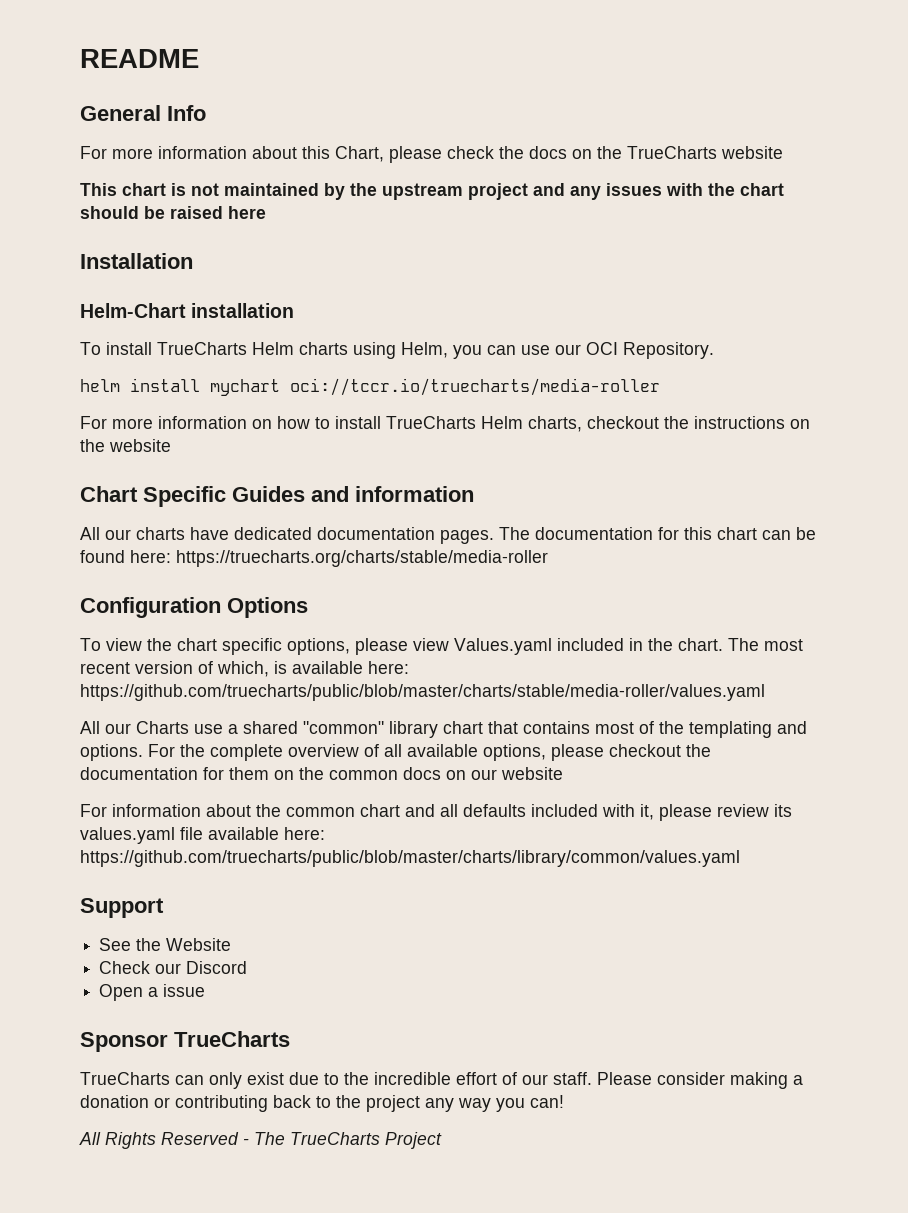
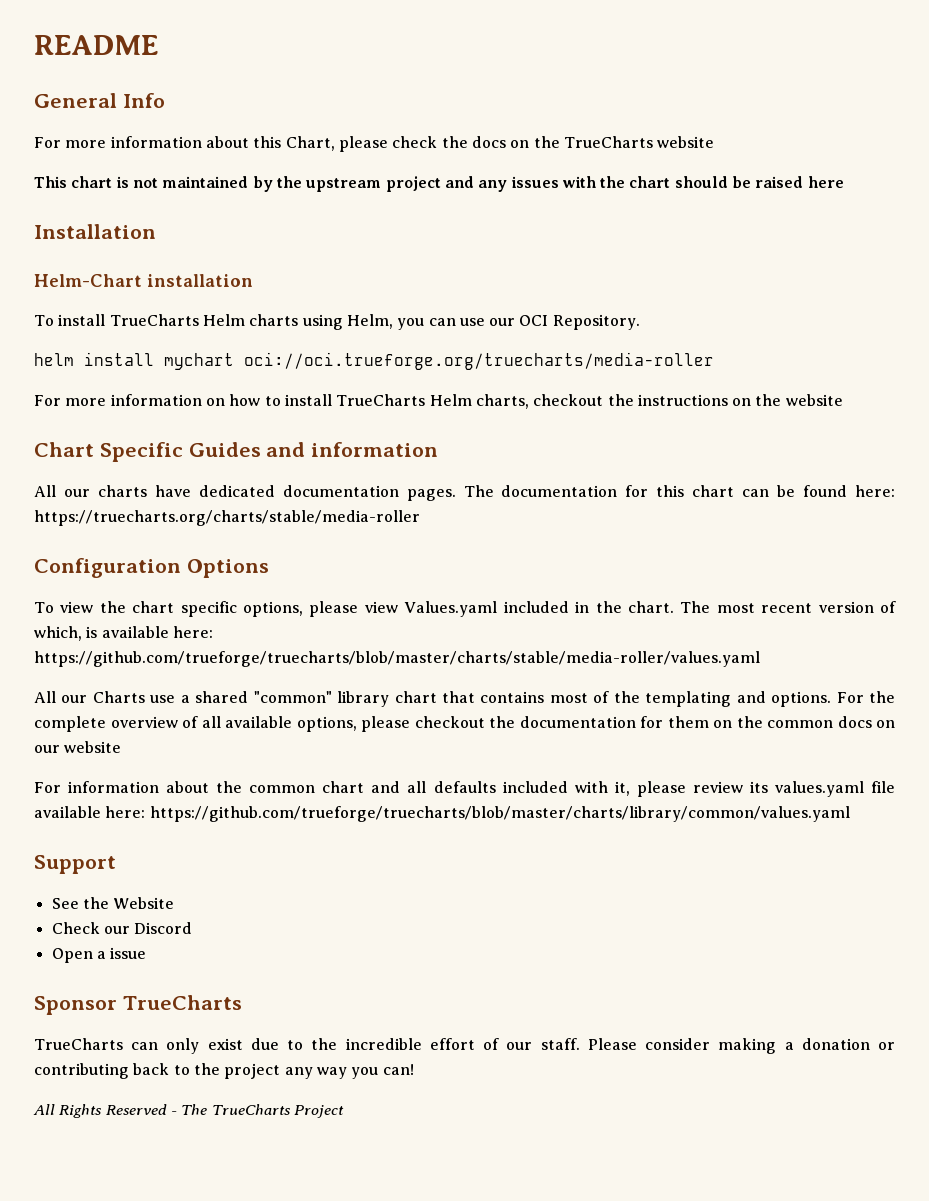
- helm install mychart oci://tccr.io/truecharts/media-roller
+ helm install mychart oci://oci.trueforge.org/truecharts/media-roller
- The most recent version of which, is available here: https://github.com/truecharts/public/blob/master/charts/stable/media-roller/values.yaml
+ The most recent version of which, is available here: https://github.com/trueforge/truecharts/blob/master/charts/stable/media-roller/values.yaml
- For information about the common chart and all defaults included with it, please review its values.yaml file available here: https://github.com/truecharts/public/blob/master/charts/library/common/values.yaml
+ For information about the common chart and all defaults included with it, please review its values.yaml file available here: https://github.com/trueforge/truecharts/blob/master/charts/library/common/values.yaml

